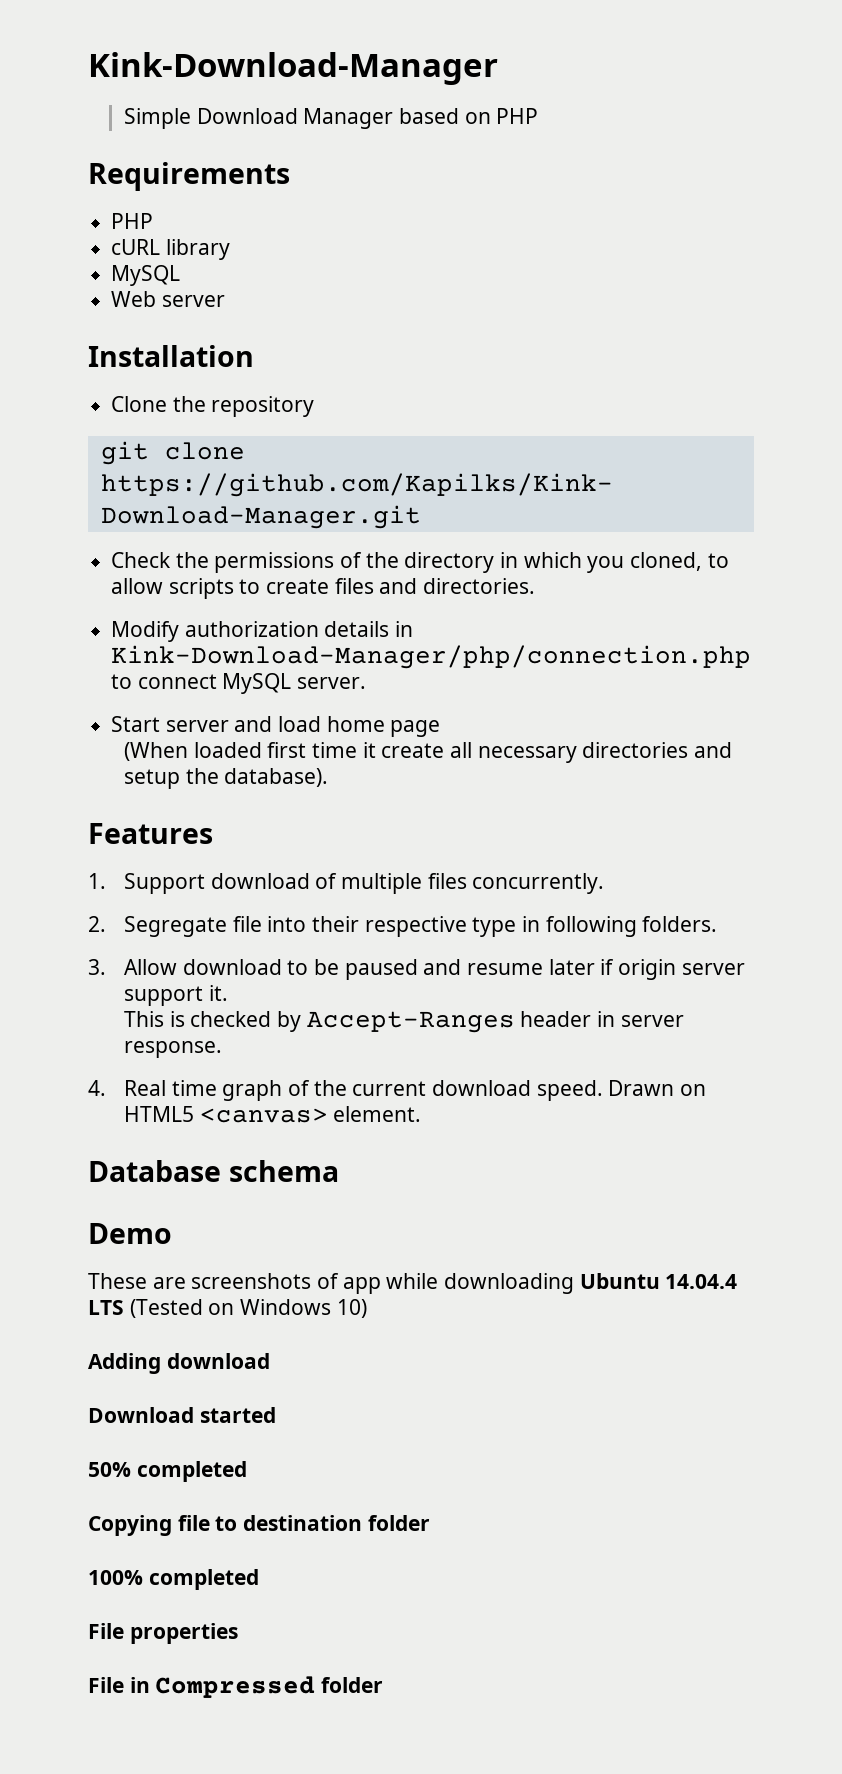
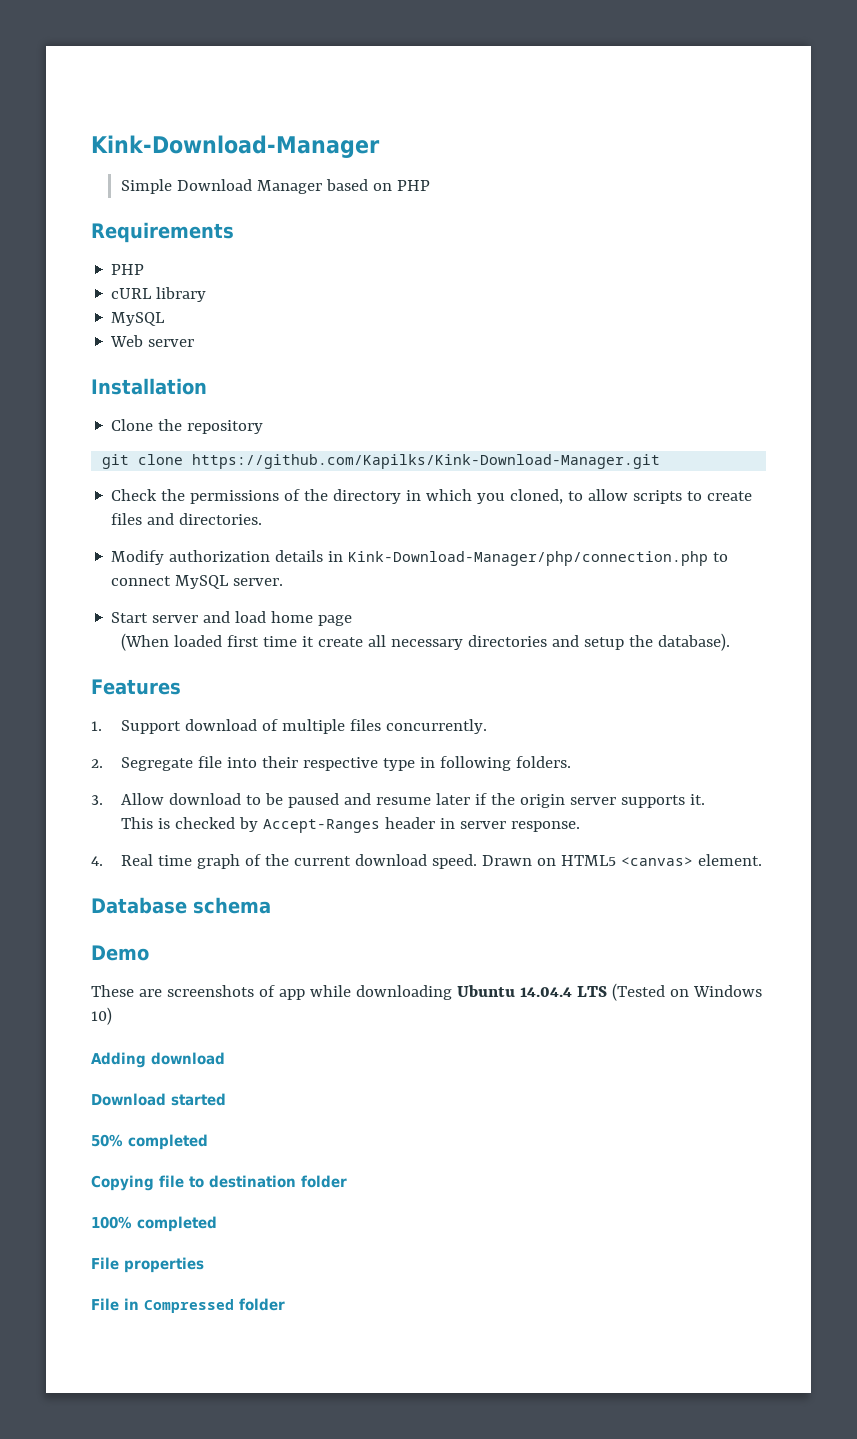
- 3. Allow download to be paused and resume later if origin server support it.
+ 3. Allow download to be paused and resume later if the origin server supports it.

